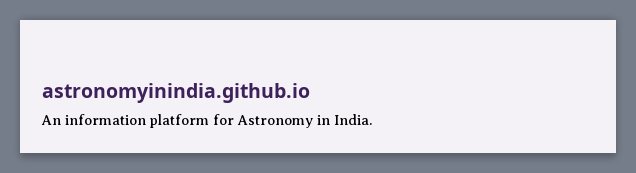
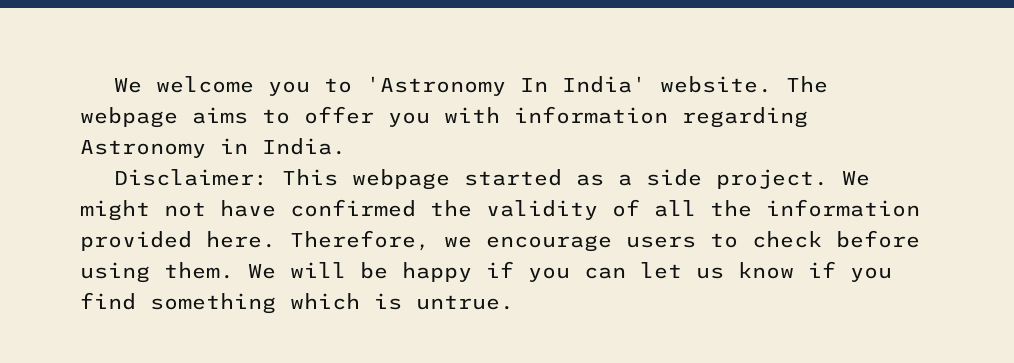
- astronomyinindia.github.io
- An information platform for Astronomy in India.
+ We welcome you to 'Astronomy In India' website. The webpage aims to offer you with information regarding Astronomy in India.
+ Disclaimer: This webpage started as a side project. We might not have confirmed the validity of all the information provided here. Therefore, we encourage users to check before using them. We will be happy if you can let us know if you find something which is untrue.

